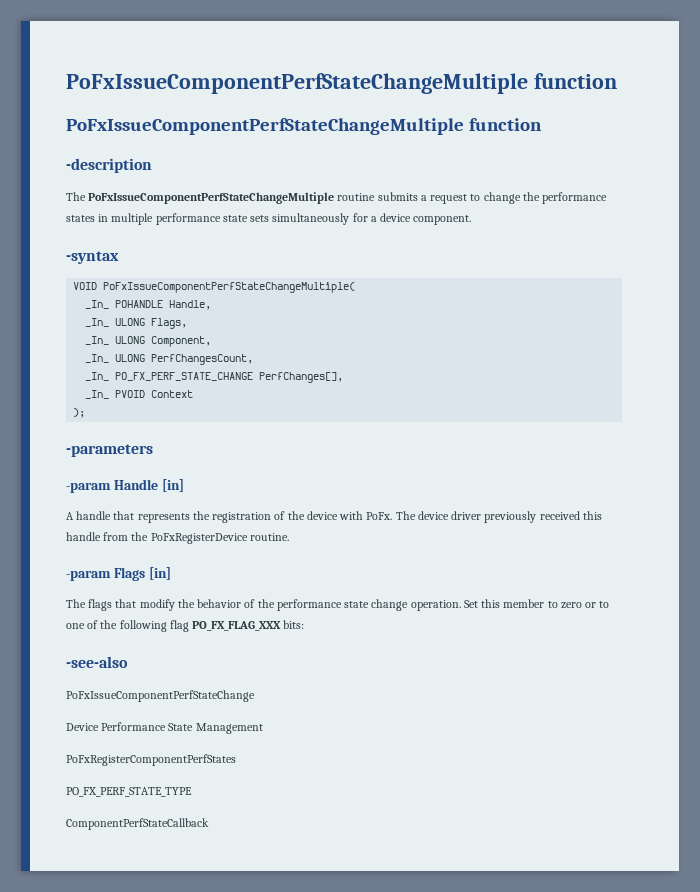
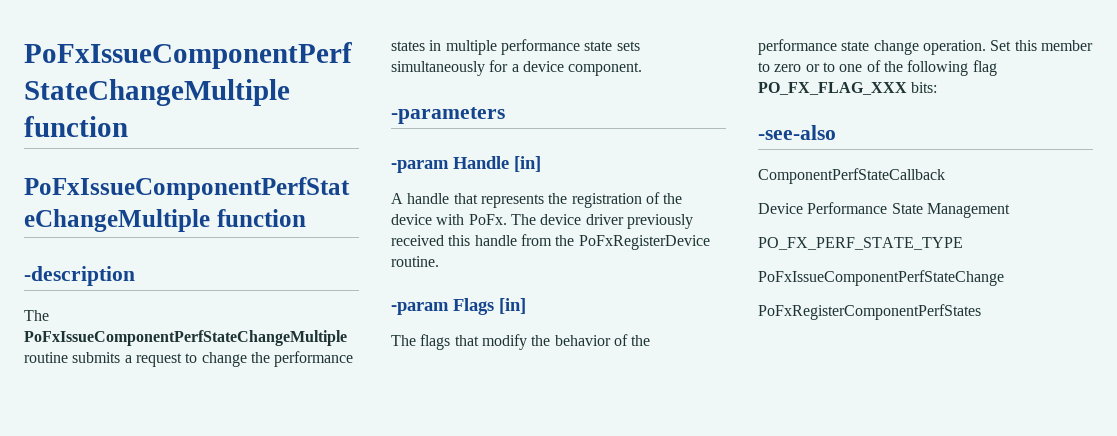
- -syntax
- VOID PoFxIssueComponentPerfStateChangeMultiple(
- _In_ POHANDLE Handle,
- _In_ ULONG Flags,
- _In_ ULONG Component,
- _In_ ULONG PerfChangesCount,
- _In_ PO_FX_PERF_STATE_CHANGE PerfChanges[],
- _In_ PVOID Context
- );
- PoFxIssueComponentPerfStateChange
+ ComponentPerfStateCallback
- PoFxRegisterComponentPerfStates
- ComponentPerfStateCallback
+ PoFxIssueComponentPerfStateChange
+ PoFxRegisterComponentPerfStates

